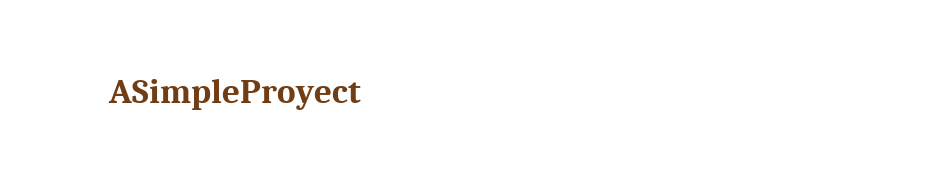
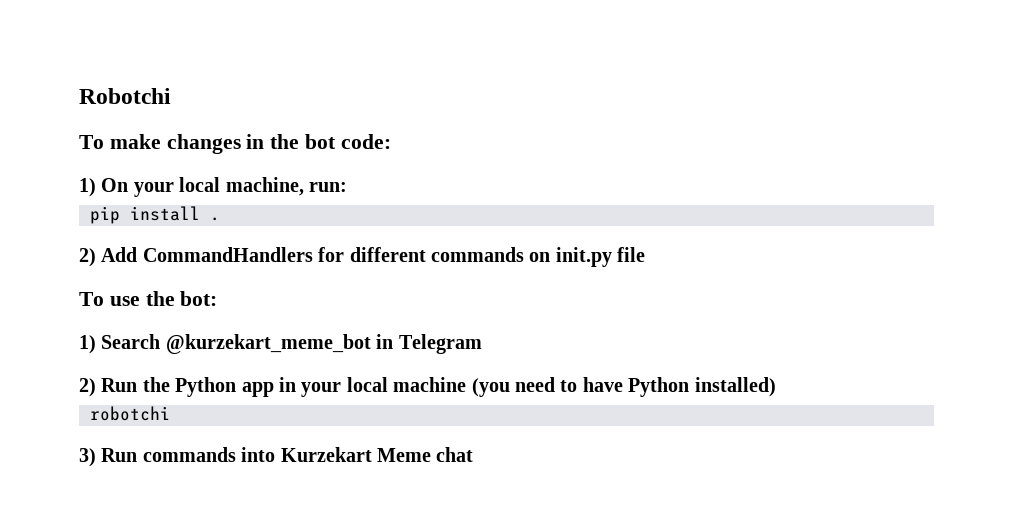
- ASimpleProyect
+ Robotchi
+ To make changes in the bot code:
+ 1) On your local machine, run:
+ pip install .
+ 2) Add CommandHandlers for different commands on init.py file
+ To use the bot:
+ 1) Search @kurzekart_meme_bot in Telegram
+ 2) Run the Python app in your local machine (you need to have Python installed)
+ robotchi
+ 3) Run commands into Kurzekart Meme chat

